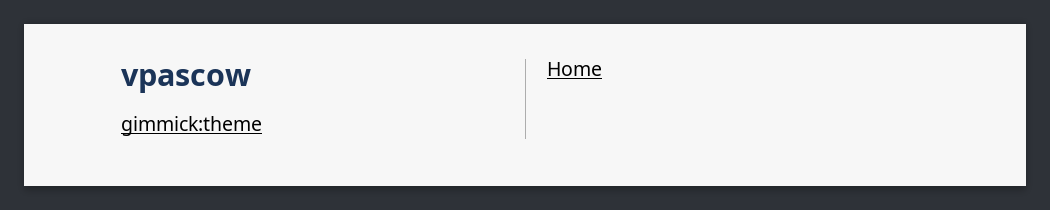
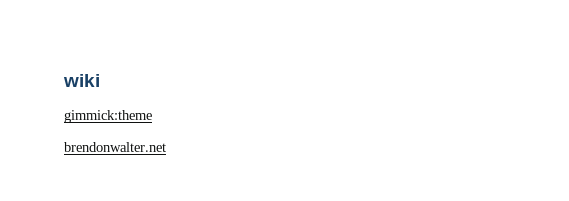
- vpascow
+ wiki
- Home
+ brendonwalter.net

